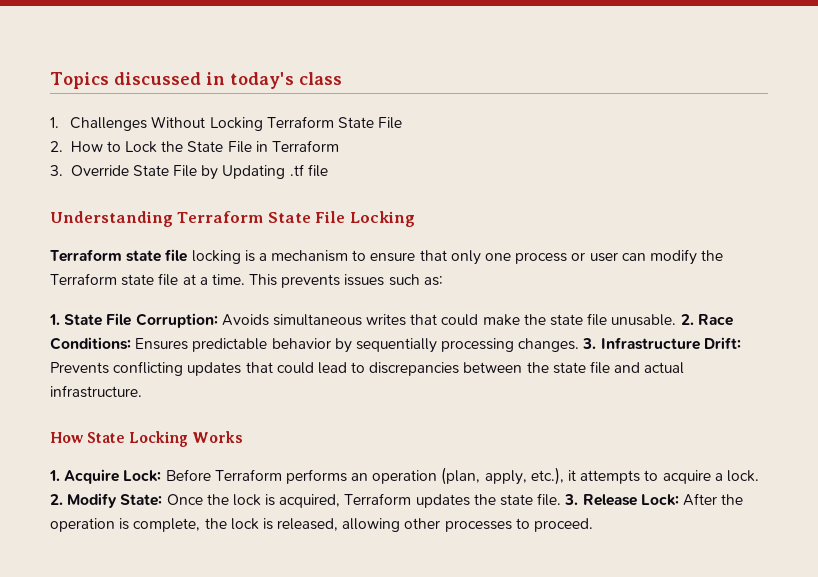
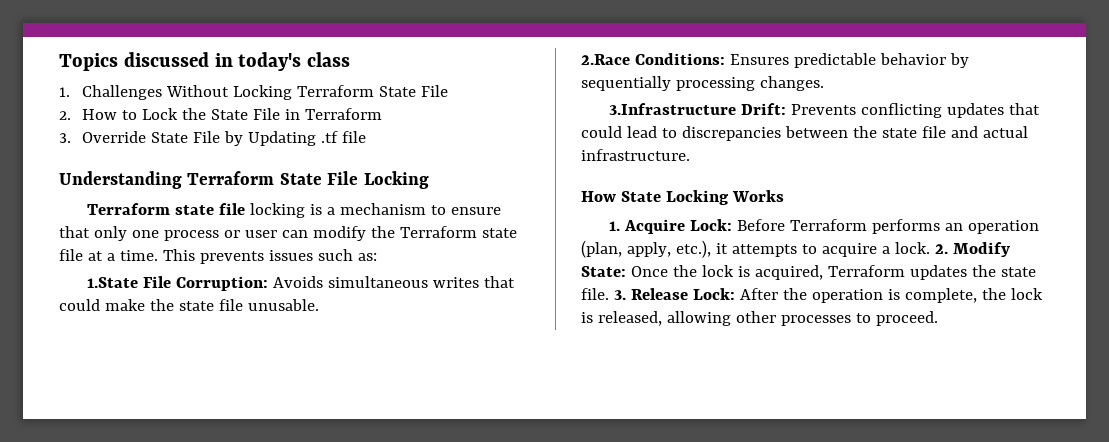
- 1. State File Corruption: Avoids simultaneous writes that could make the state file unusable. 2. Race Conditions: Ensures predictable behavior by sequentially processing changes. 3. Infrastructure Drift: Prevents conflicting updates that could lead to discrepancies between the state file and actual infrastructure.
+ 1.State File Corruption: Avoids simultaneous writes that could make the state file unusable.
+ 2.Race Conditions: Ensures predictable behavior by sequentially processing changes.
+ 3.Infrastructure Drift: Prevents conflicting updates that could lead to discrepancies between the state file and actual infrastructure.

